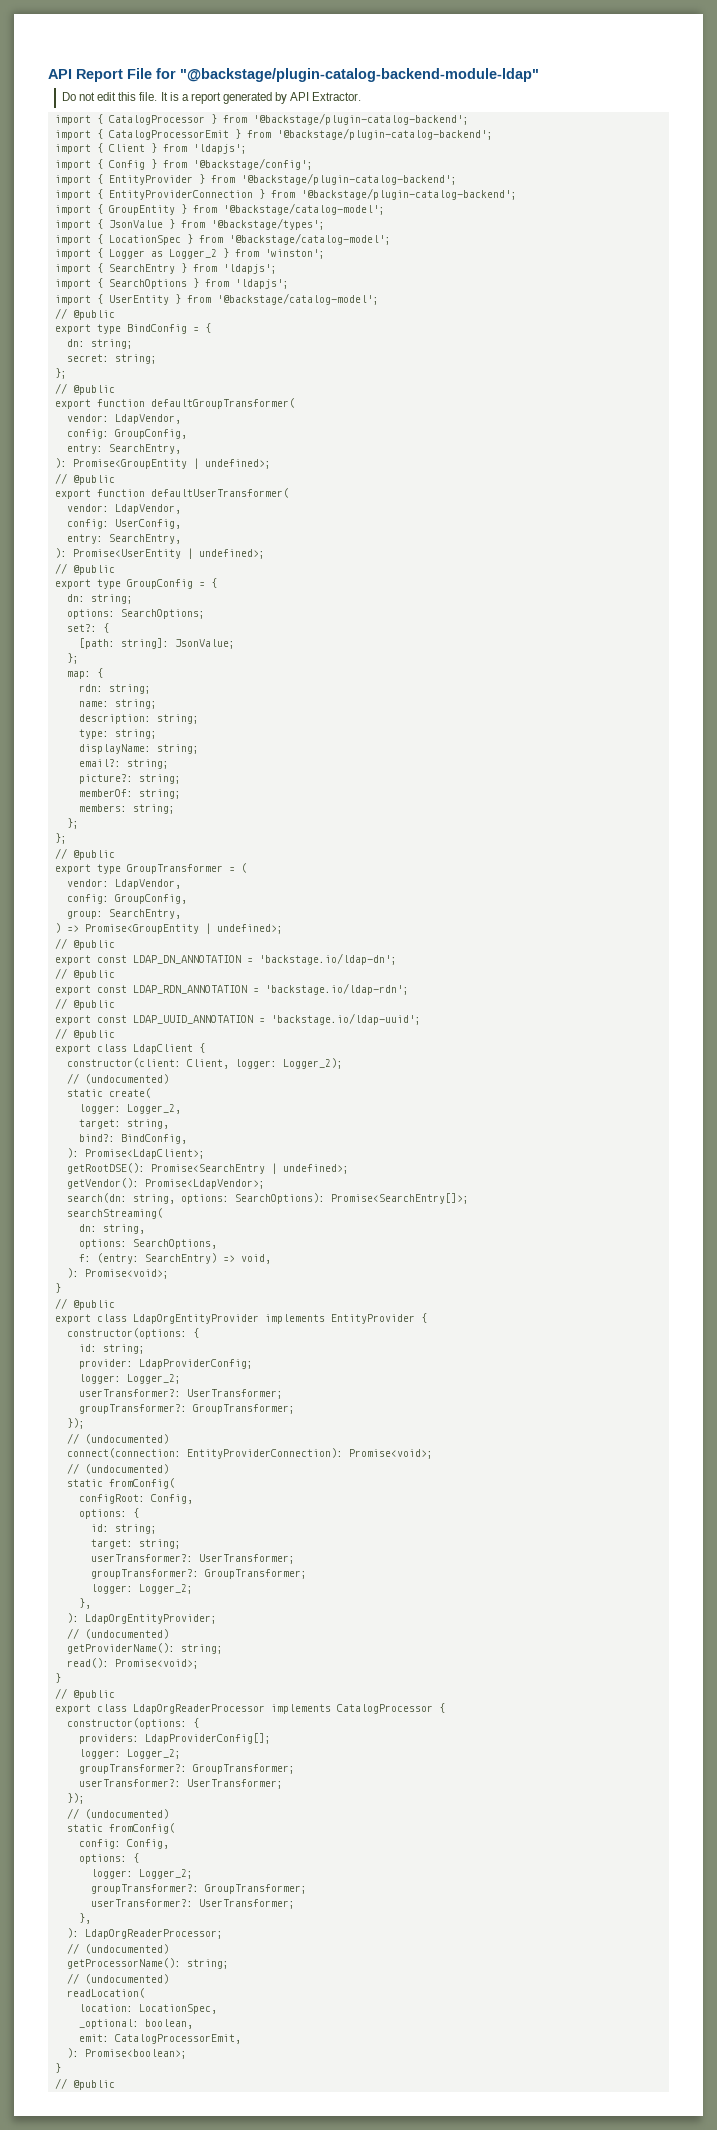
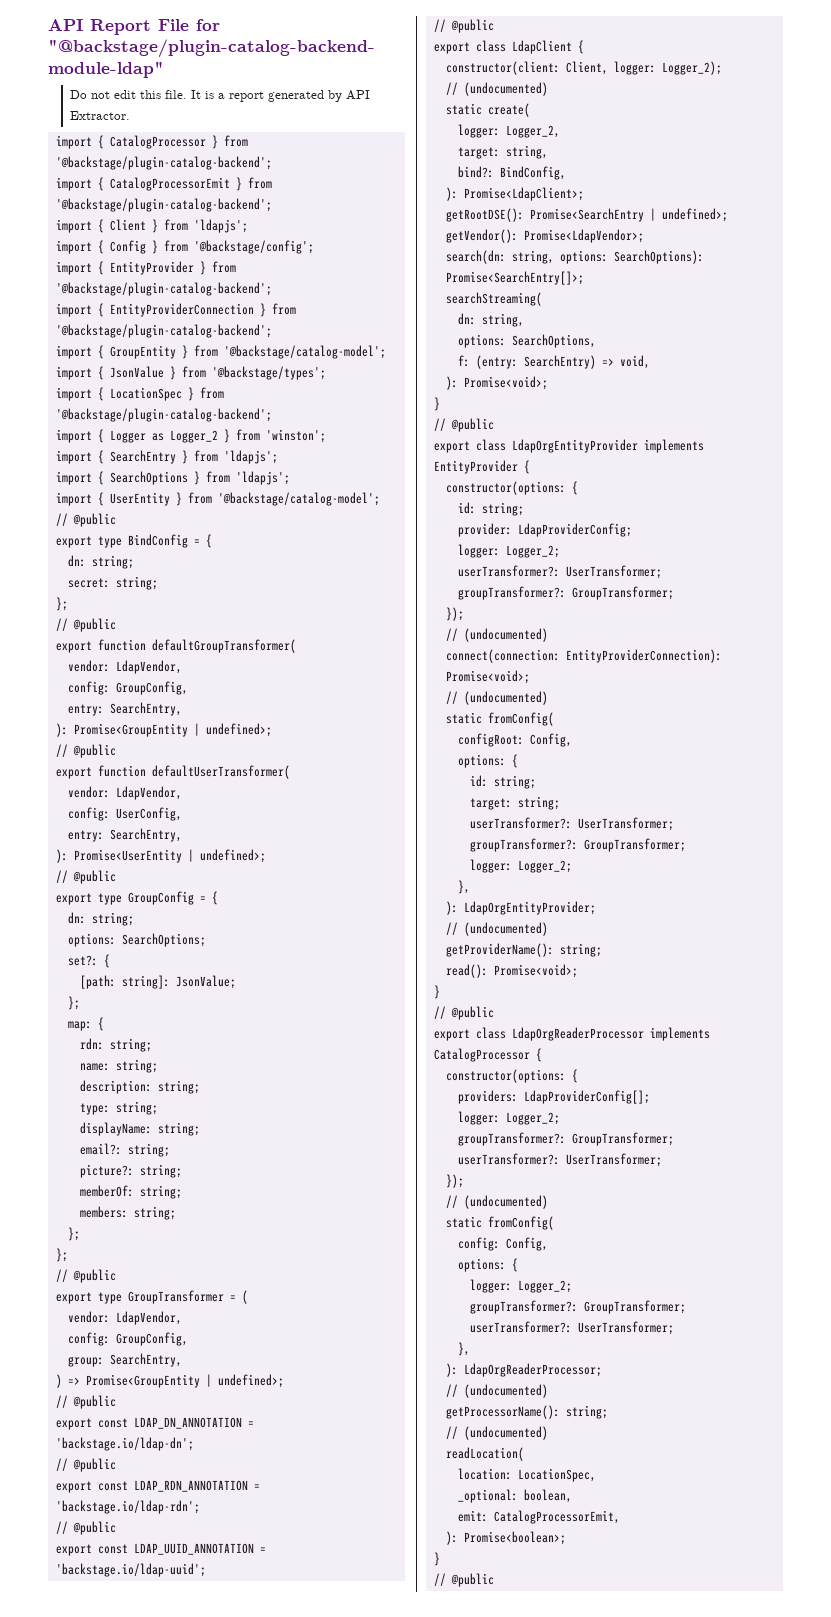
- import { LocationSpec } from '@backstage/catalog-model';
+ import { LocationSpec } from '@backstage/plugin-catalog-backend';

